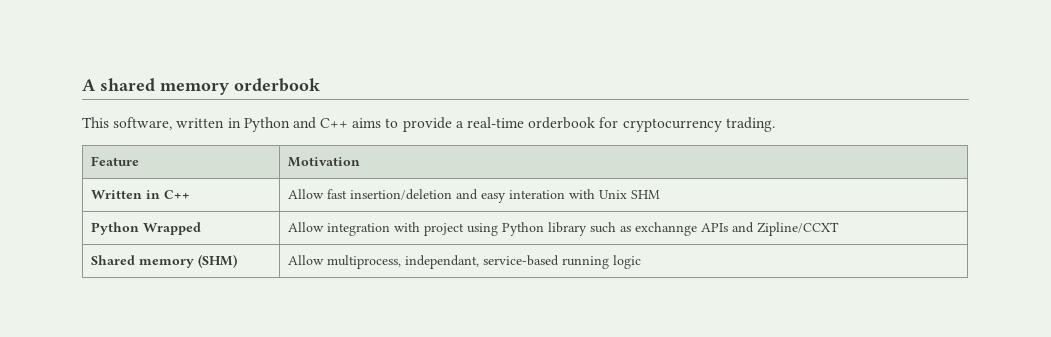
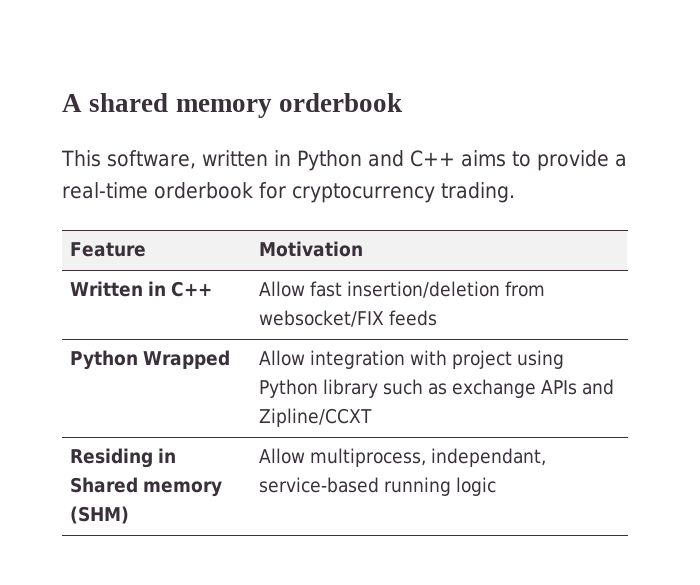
- Written in C++ | Allow fast insertion/deletion and easy interation with Unix SHM
+ Written in C++ | Allow fast insertion/deletion from websocket/FIX feeds
- Python Wrapped | Allow integration with project using Python library such as exchannge APIs and Zipline/CCXT
+ Python Wrapped | Allow integration with project using Python library such as exchange APIs and Zipline/CCXT
- Shared memory (SHM) | Allow multiprocess, independant, service-based running logic
+ Residing in Shared memory (SHM) | Allow multiprocess, independant, service-based running logic

